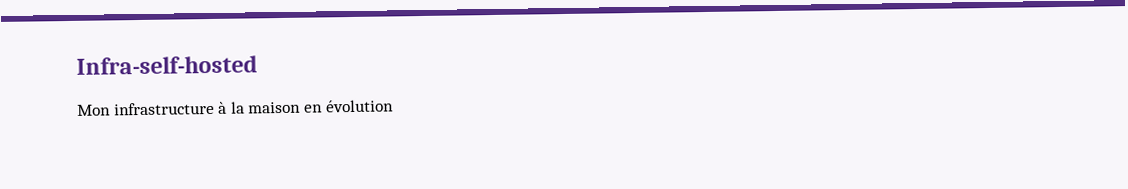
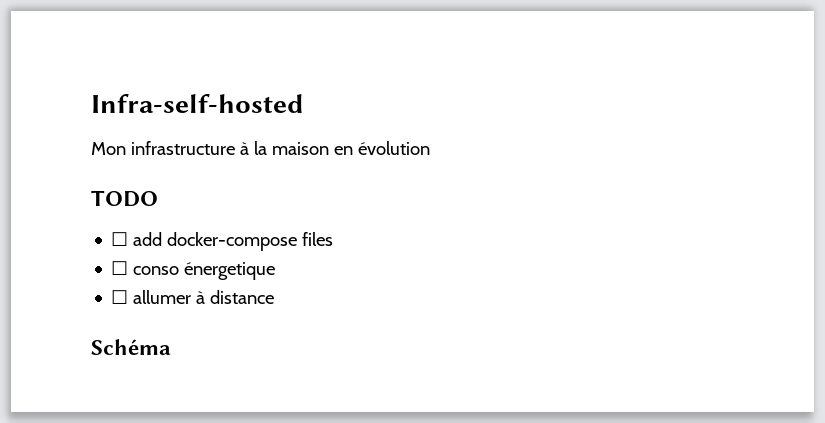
+ TODO
+ ☐ add docker-compose files
+ ☐ conso énergetique
+ ☐ allumer à distance
+ Schéma

